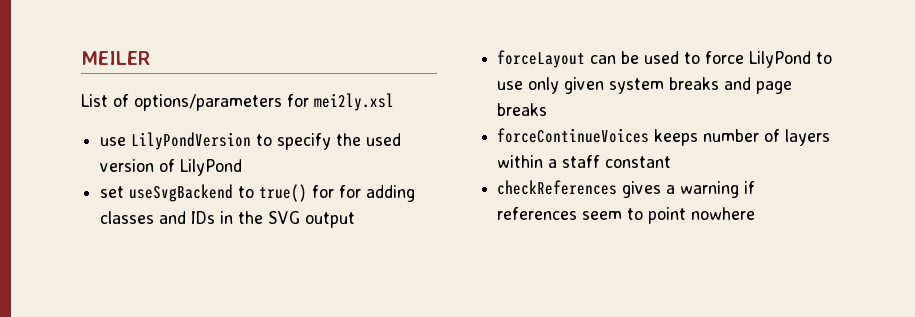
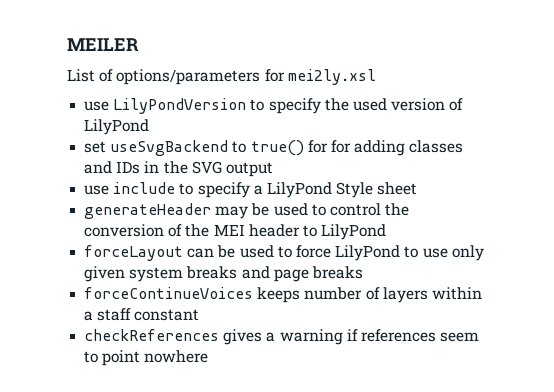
+ use include to specify a LilyPond Style sheet
+ generateHeader may be used to control the conversion of the MEI header to LilyPond

